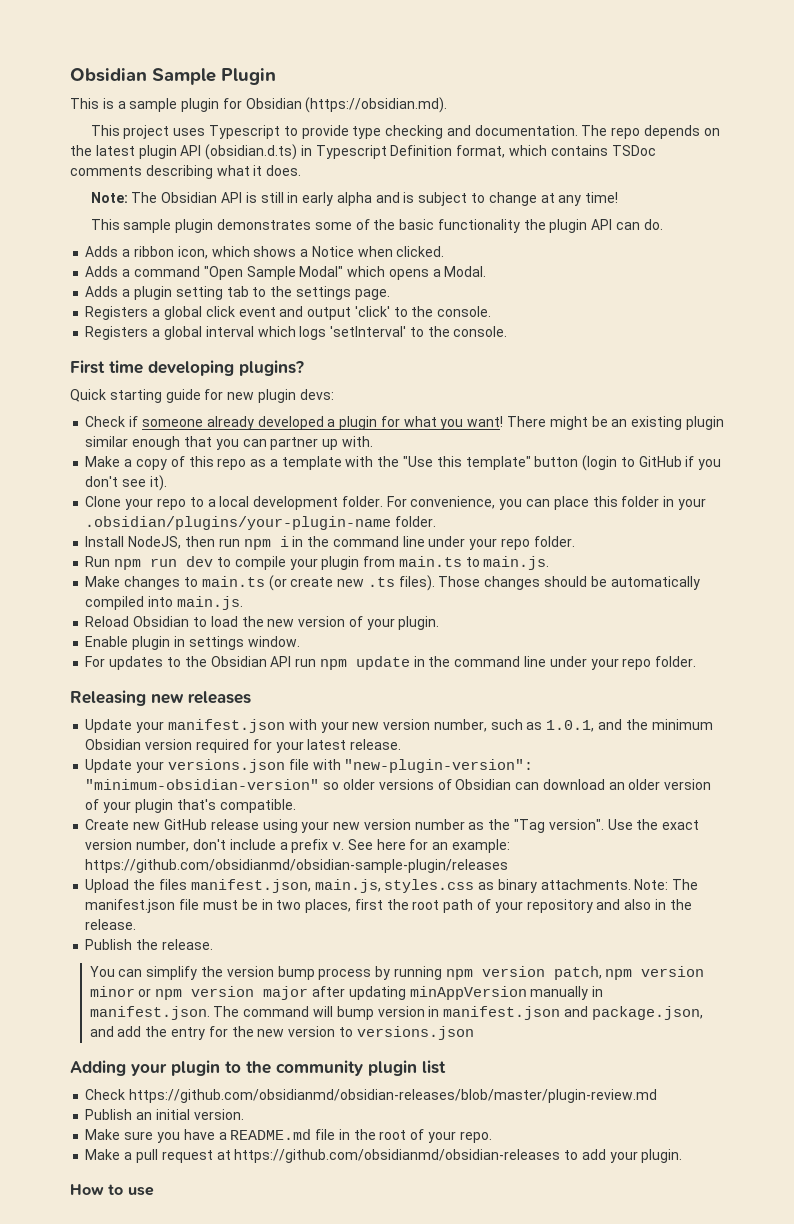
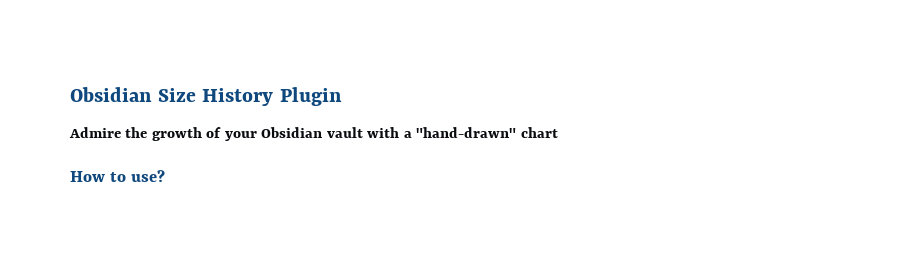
- Obsidian Sample Plugin
+ Obsidian Size History Plugin
- This is a sample plugin for Obsidian (https://obsidian.md).
- This project uses Typescript to provide type checking and documentation. The repo depends on the latest plugin API (obsidian.d.ts) in Typescript Definition format, which contains TSDoc comments describing what it does.
- Note: The Obsidian API is still in early alpha and is subject to change at any time!
- This sample plugin demonstrates some of the basic functionality the plugin API can do.
- Adds a ribbon icon, which shows a Notice when clicked.
- Adds a command "Open Sample Modal" which opens a Modal.
- Adds a plugin setting tab to the settings page.
- Registers a global click event and output 'click' to the console.
- Registers a global interval which logs 'setInterval' to the console.
- First time developing plugins?
- Quick starting guide for new plugin devs:
- Check if someone already developed a plugin for what you want! There might be an existing plugin similar enough that you can partner up with.
- Make a copy of this repo as a template with the "Use this template" button (login to GitHub if you don't see it).
- Clone your repo to a local development folder. For convenience, you can place this folder in your .obsidian/plugins/your-plugin-name folder.
- Install NodeJS, then run npm i in the command line under your repo folder.
- Run npm run dev to compile your plugin from main.ts to main.js.
- Make changes to main.ts (or create new .ts files). Those changes should be automatically compiled into main.js.
- Reload Obsidian to load the new version of your plugin.
- Enable plugin in settings window.
- For updates to the Obsidian API run npm update in the command line under your repo folder.
- Releasing new releases
- Update your manifest.json with your new version number, such as 1.0.1, and the minimum Obsidian version required for your latest release.
- Update your versions.json file with "new-plugin-version": "minimum-obsidian-version" so older versions of Obsidian can download an older version of your plugin that's compatible.
- Create new GitHub release using your new version number as the "Tag version". Use the exact version number, don't include a prefix v. See here for an example: https://github.com/obsidianmd/obsidian-sample-plugin/releases
- Upload the files manifest.json, main.js, styles.css as binary attachments. Note: The manifest.json file must be in two places, first the root path of your repository and also in the release.
- Publish the release.
- You can simplify the version bump process by running npm version patch, npm version minor or npm version major after updating minAppVersion manually in manifest.json. The command will bump version in manifest.json and package.json, and add the entry for the new version to versions.json
- Adding your plugin to the community plugin list
- Check https://github.com/obsidianmd/obsidian-releases/blob/master/plugin-review.md
- Publish an initial version.
- Make sure you have a README.md file in the root of your repo.
- Make a pull request at https://github.com/obsidianmd/obsidian-releases to add your plugin.
+ Admire the growth of your Obsidian vault with a "hand-drawn" chart
- How to use
+ How to use?

